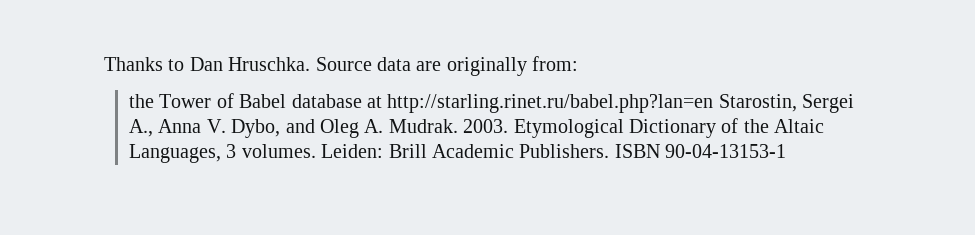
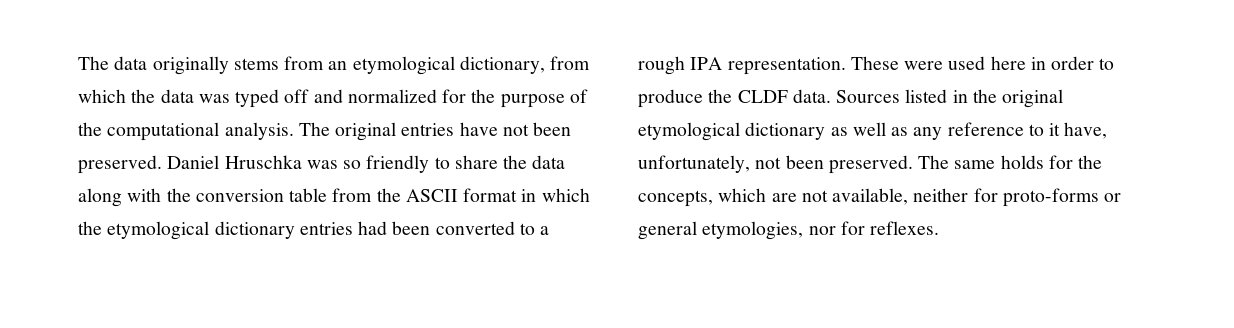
- Thanks to Dan Hruschka. Source data are originally from:
- the Tower of Babel database at http://starling.rinet.ru/babel.php?lan=en Starostin, Sergei A., Anna V. Dybo, and Oleg A. Mudrak. 2003. Etymological Dictionary of the Altaic Languages, 3 volumes. Leiden: Brill Academic Publishers. ISBN 90-04-13153-1
+ The data originally stems from an etymological dictionary, from which the data was typed off and normalized for the purpose of the computational analysis. The original entries have not been preserved. Daniel Hruschka was so friendly to share the data along with the conversion table from the ASCII format in which the etymological dictionary entries had been converted to a rough IPA representation. These were used here in order to produce the CLDF data. Sources listed in the original etymological dictionary as well as any reference to it have, unfortunately, not been preserved. The same holds for the concepts, which are not available, neither for proto-forms or general etymologies, nor for reflexes.

